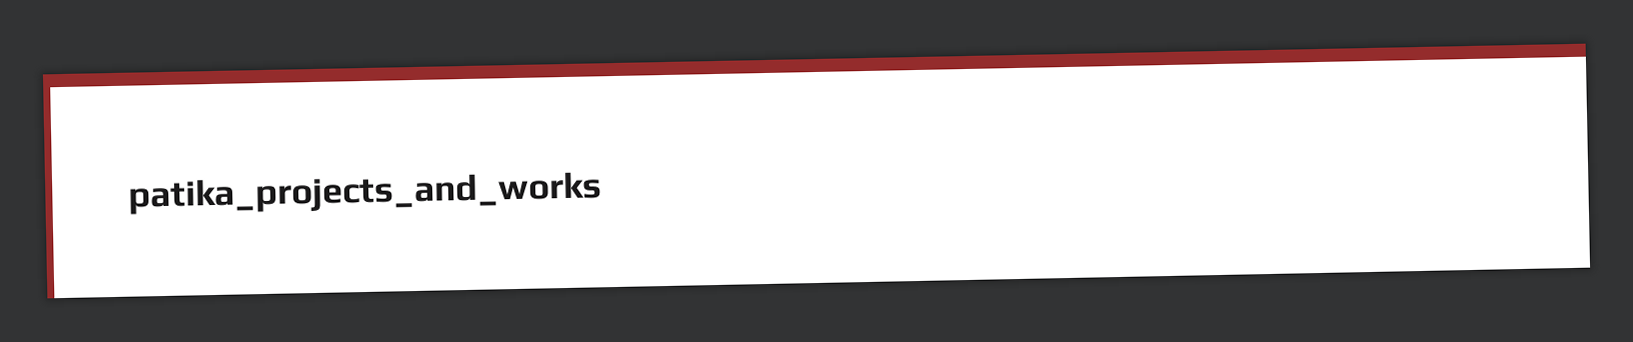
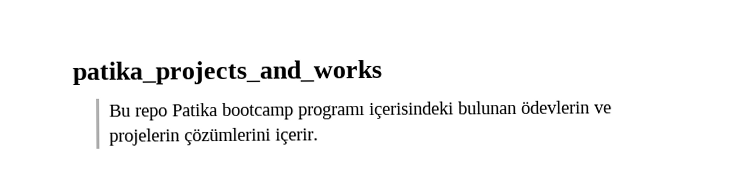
+ Bu repo Patika bootcamp programı içerisindeki bulunan ödevlerin ve projelerin çözümlerini içerir.

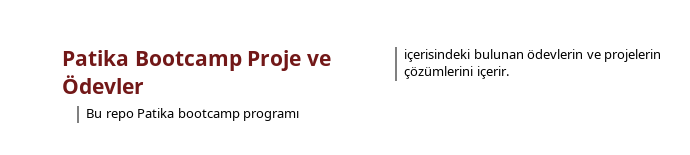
- patika_projects_and_works
+ Patika Bootcamp Proje ve Ödevler

